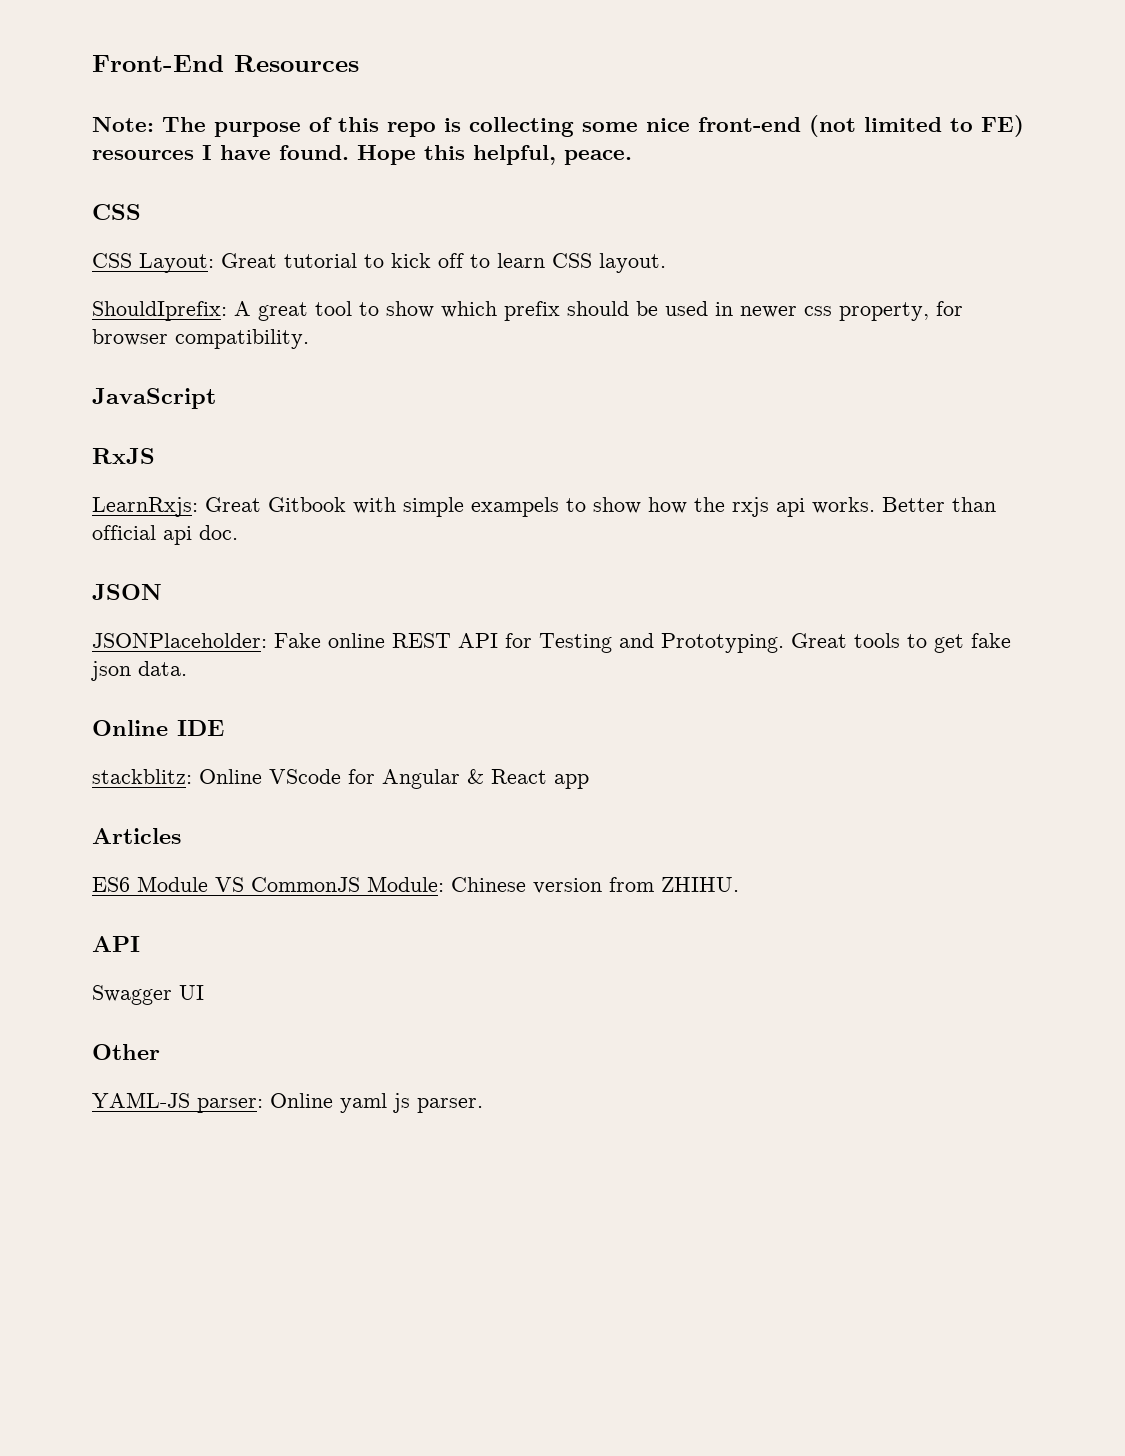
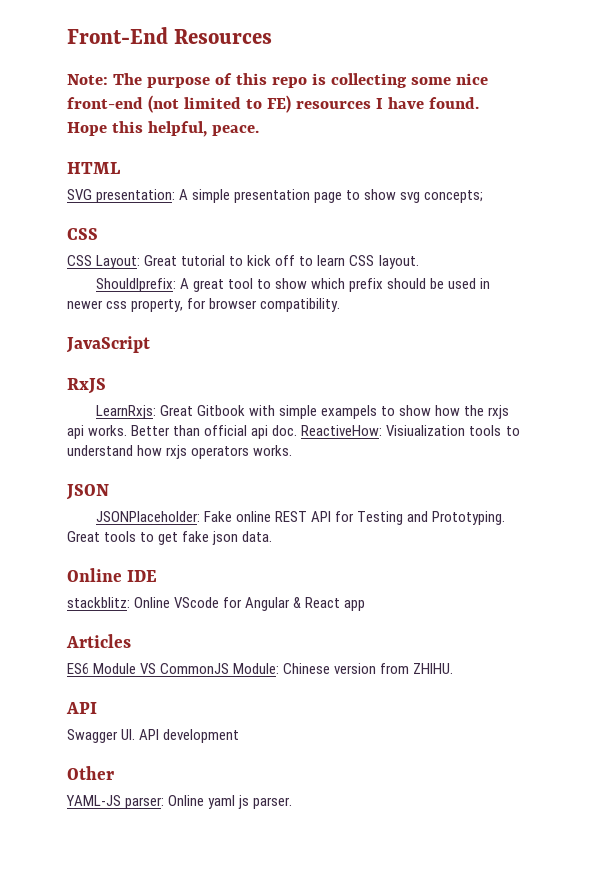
+ HTML
+ SVG presentation: A simple presentation page to show svg concepts;
+ ReactiveHow: Visiualization tools to understand how rxjs operators works.
- Swagger UI
+ Swagger UI. API development

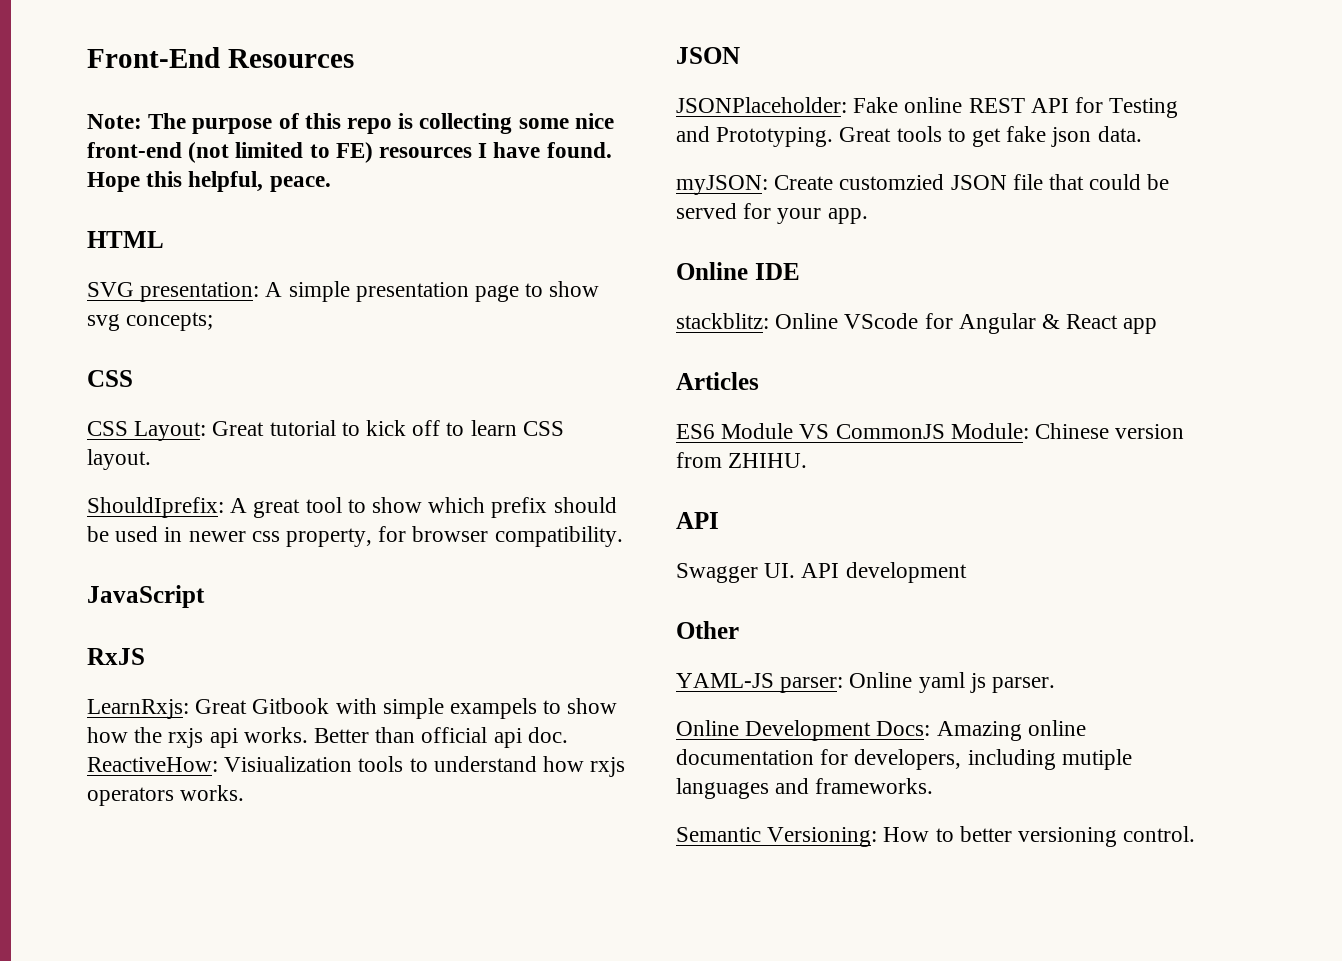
+ myJSON: Create customzied JSON file that could be served for your app.
+ Online Development Docs: Amazing online documentation for developers, including mutiple languages and frameworks.
+ Semantic Versioning: How to better versioning control.

